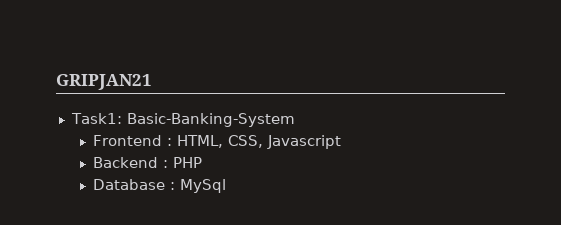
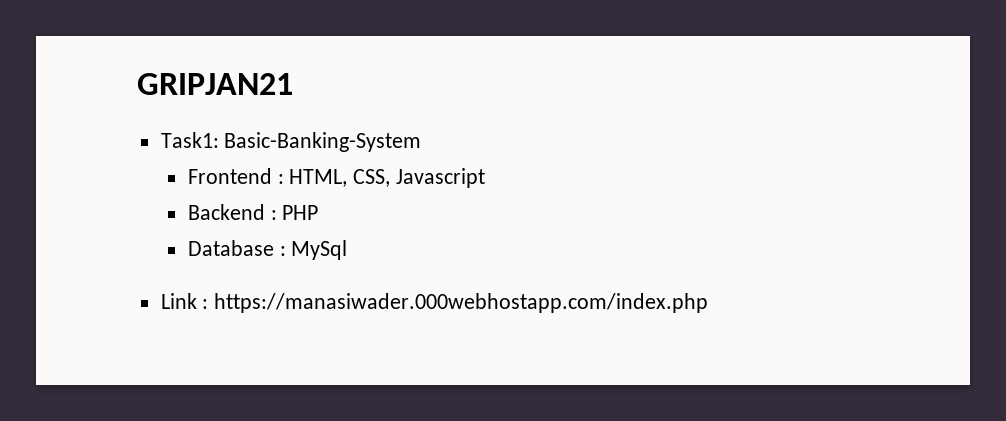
+ Link : https://manasiwader.000webhostapp.com/index.php

